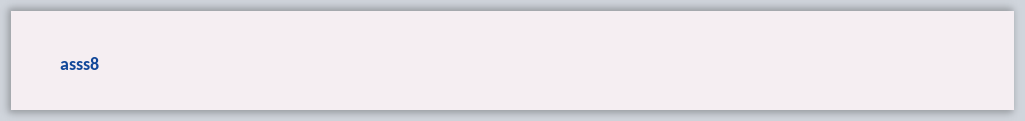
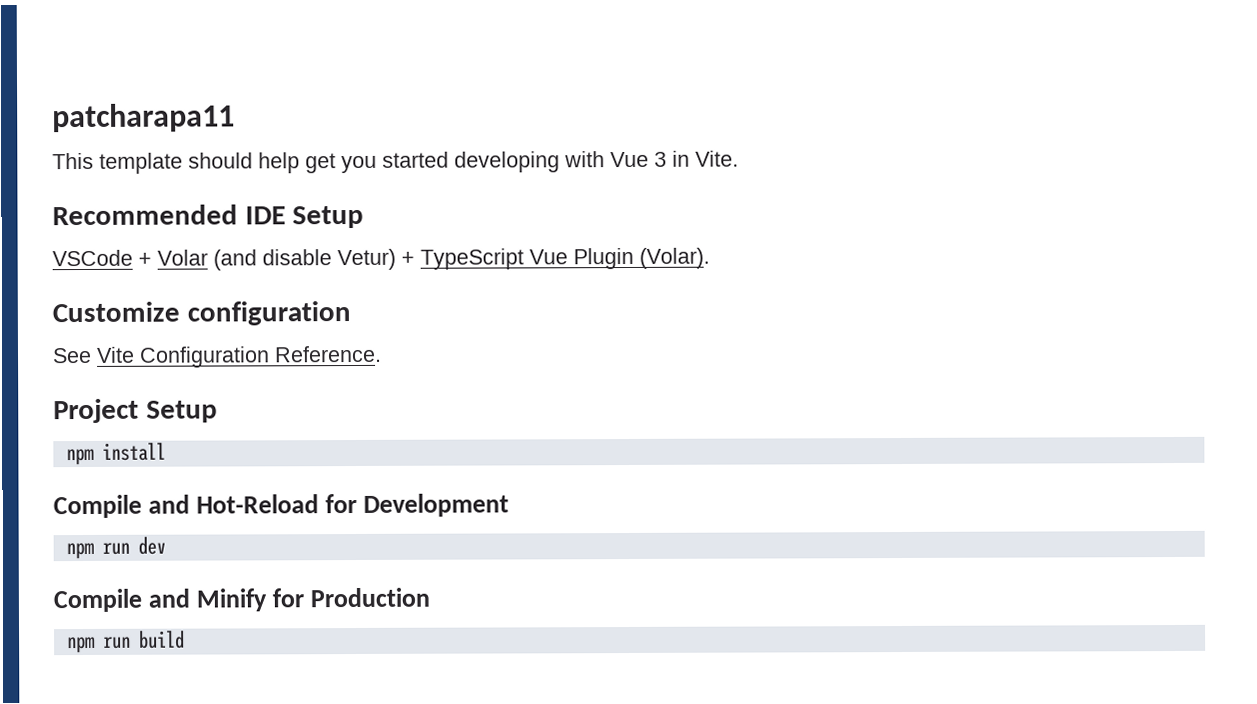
- asss8
+ patcharapa11
+ This template should help get you started developing with Vue 3 in Vite.
+ Recommended IDE Setup
+ VSCode + Volar (and disable Vetur) + TypeScript Vue Plugin (Volar).
+ Customize configuration
+ See Vite Configuration Reference.
+ Project Setup
+ npm install
+ Compile and Hot-Reload for Development
+ npm run dev
+ Compile and Minify for Production
+ npm run build

